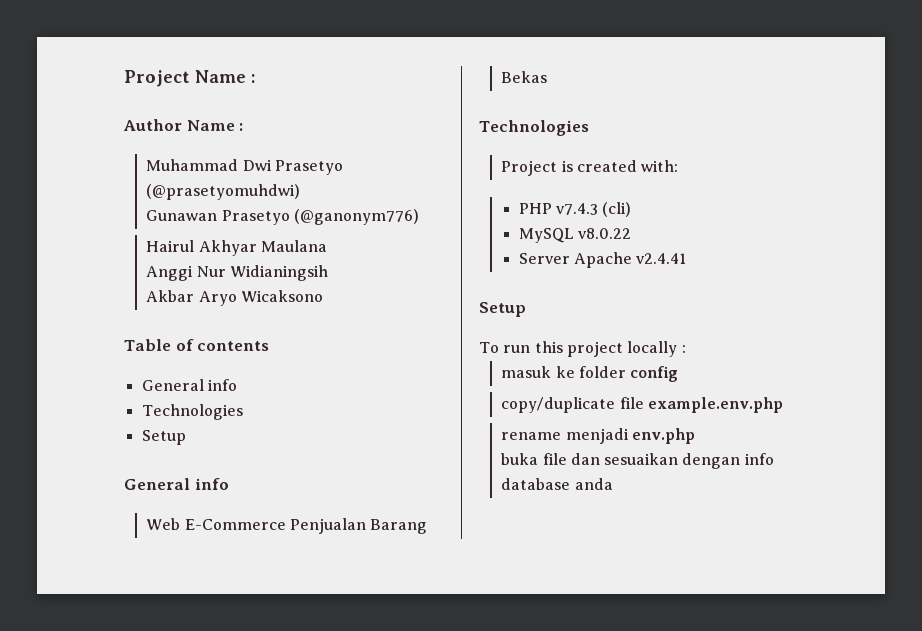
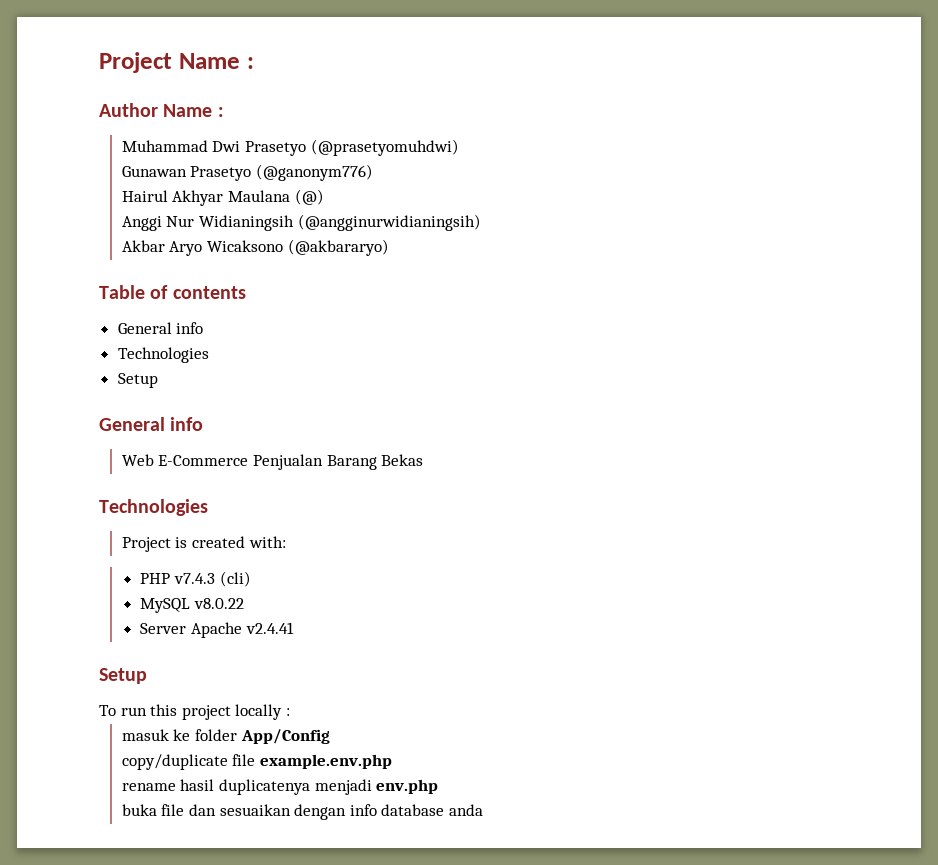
- Hairul Akhyar Maulana
+ Hairul Akhyar Maulana (@)
- Anggi Nur Widianingsih
+ Anggi Nur Widianingsih (@angginurwidianingsih)
- Akbar Aryo Wicaksono
+ Akbar Aryo Wicaksono (@akbararyo)
- masuk ke folder config
+ masuk ke folder App/Config
- rename menjadi env.php
+ rename hasil duplicatenya menjadi env.php

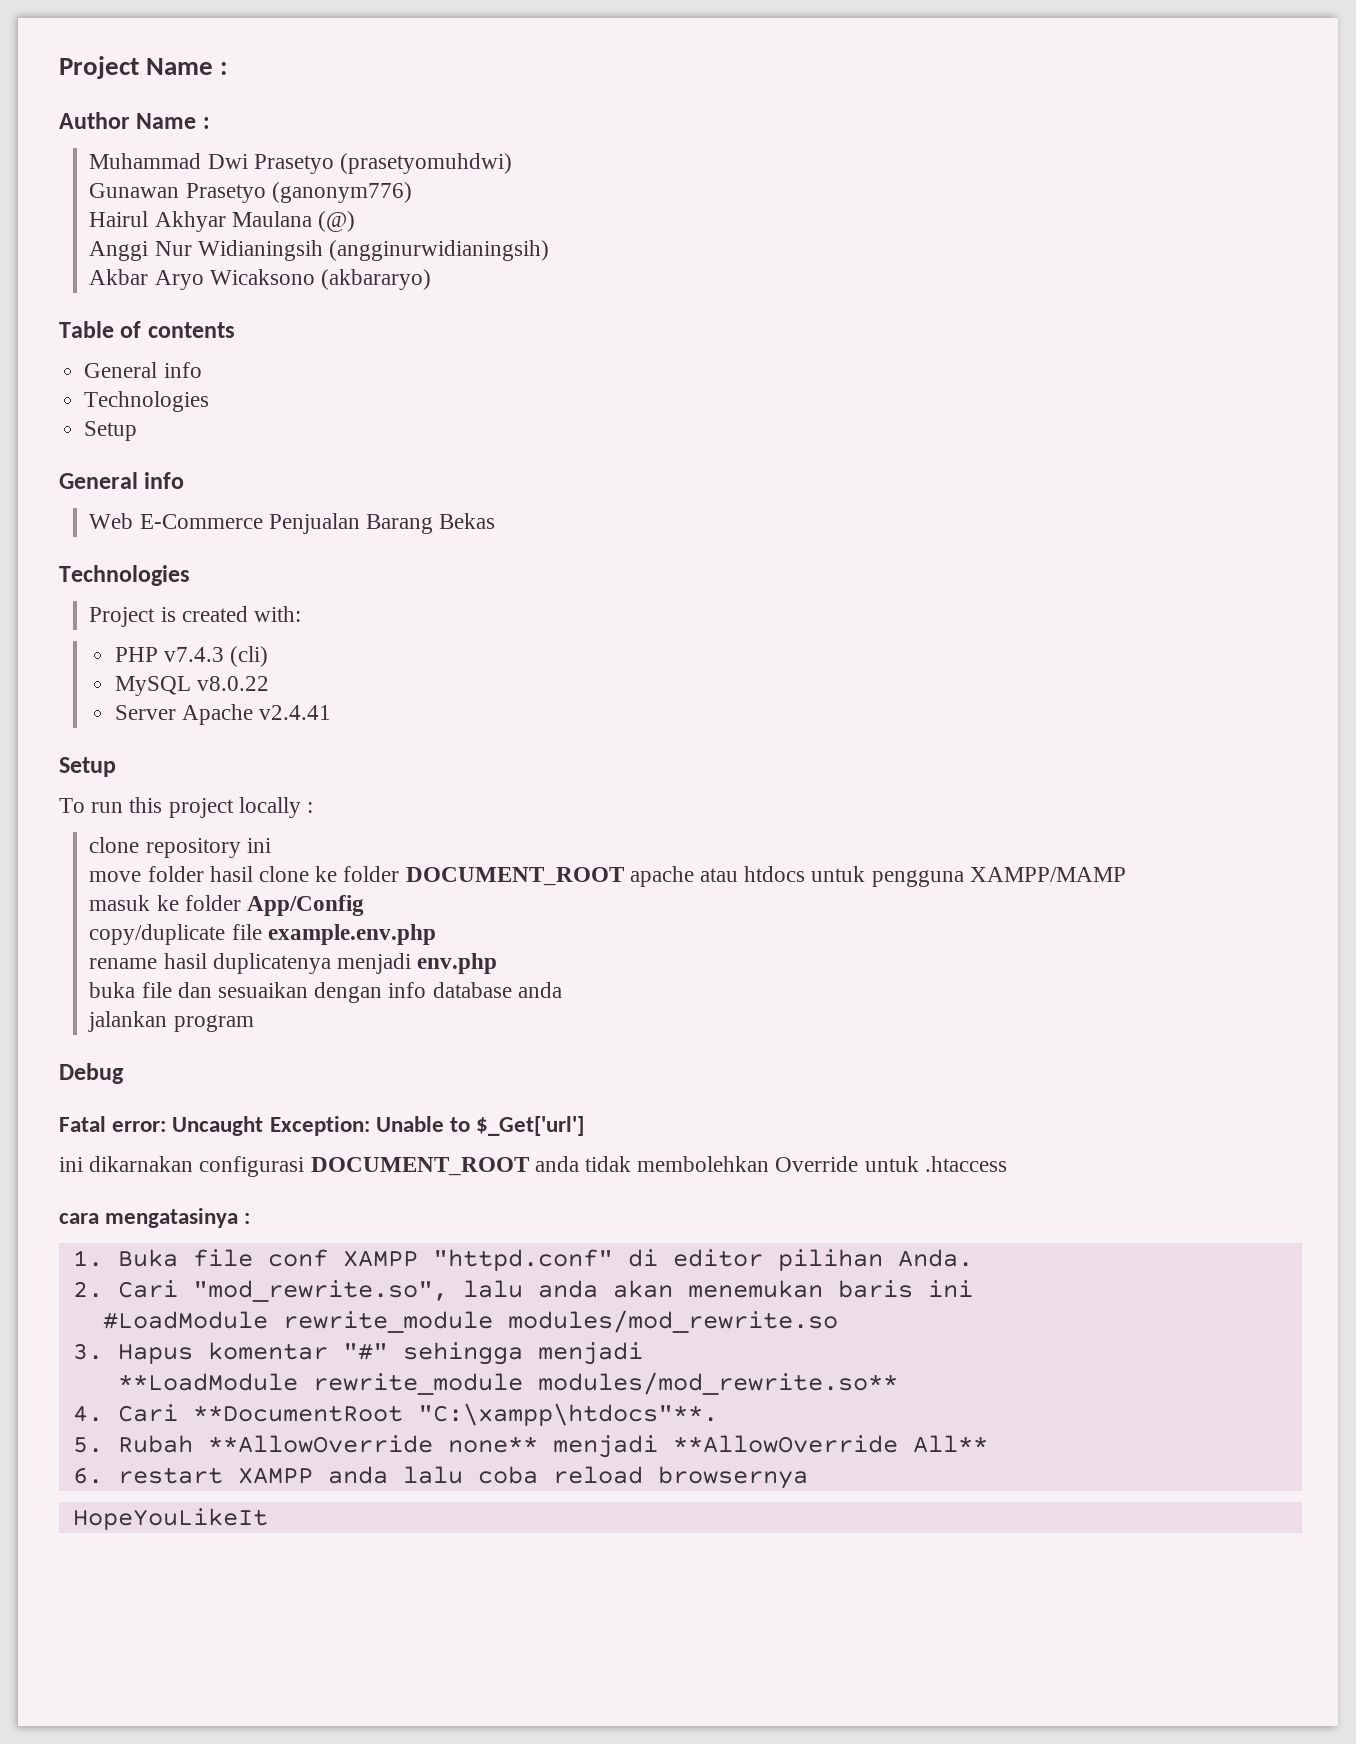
- Muhammad Dwi Prasetyo (@prasetyomuhdwi)
+ Muhammad Dwi Prasetyo (prasetyomuhdwi)
- Gunawan Prasetyo (@ganonym776)
+ Gunawan Prasetyo (ganonym776)
- Anggi Nur Widianingsih (@angginurwidianingsih)
+ Anggi Nur Widianingsih (angginurwidianingsih)
- Akbar Aryo Wicaksono (@akbararyo)
+ Akbar Aryo Wicaksono (akbararyo)
+ clone repository ini
+ move folder hasil clone ke folder DOCUMENT_ROOT apache atau htdocs untuk pengguna XAMPP/MAMP
+ jalankan program
+ Debug
+ Fatal error: Uncaught Exception: Unable to $_Get['url']
+ ini dikarnakan configurasi DOCUMENT_ROOT anda tidak membolehkan Override untuk .htaccess
+ cara mengatasinya :
+ 1. Buka file conf XAMPP "httpd.conf" di editor pilihan Anda.
+ 2. Cari "mod_rewrite.so", lalu anda akan menemukan baris ini
+ #LoadModule rewrite_module modules/mod_rewrite.so
+ 3. Hapus komentar "#" sehingga menjadi
+ **LoadModule rewrite_module modules/mod_rewrite.so**
+ 4. Cari **DocumentRoot "C:\xampp\htdocs"**.
+ 5. Rubah **AllowOverride none** menjadi **AllowOverride All**
+ 6. restart XAMPP anda lalu coba reload browsernya
+ HopeYouLikeIt

